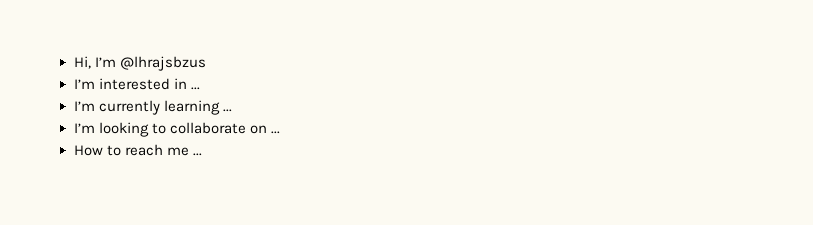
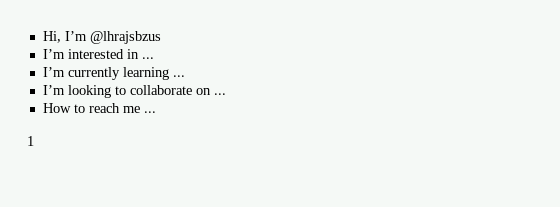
+ 1

